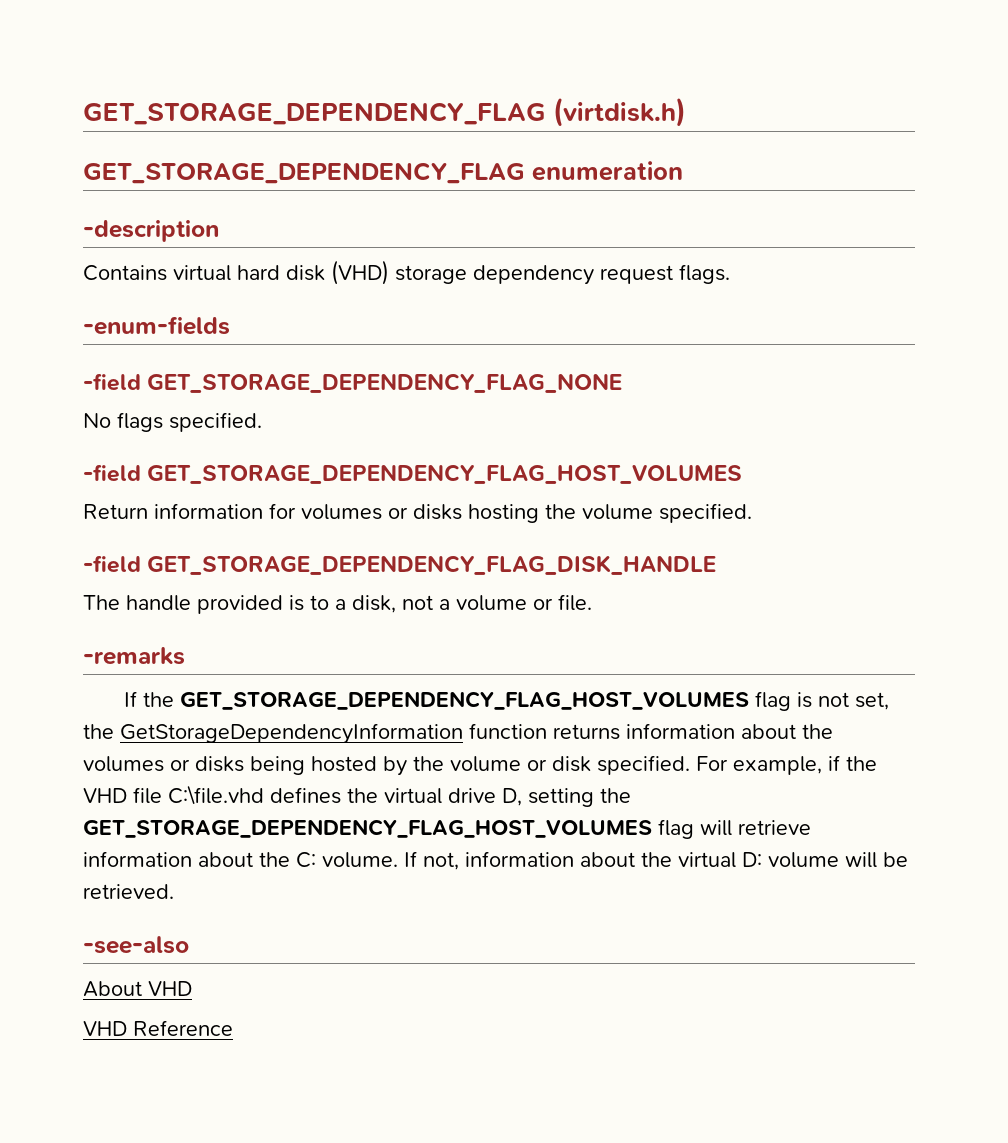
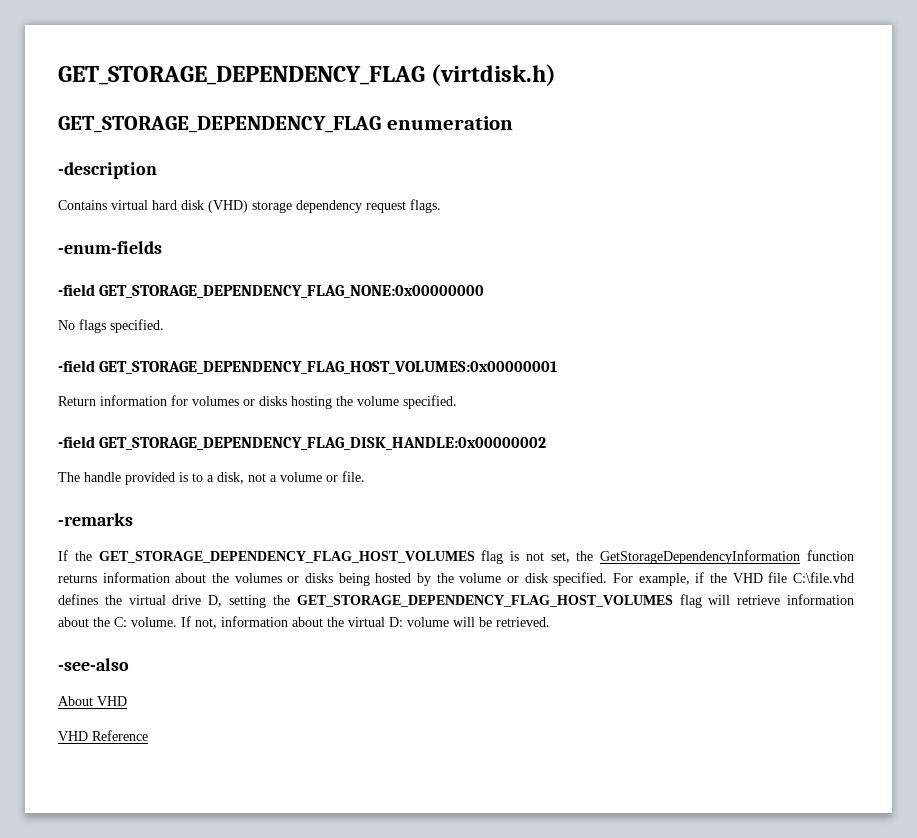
- -field GET_STORAGE_DEPENDENCY_FLAG_NONE
+ -field GET_STORAGE_DEPENDENCY_FLAG_NONE:0x00000000
- -field GET_STORAGE_DEPENDENCY_FLAG_HOST_VOLUMES
+ -field GET_STORAGE_DEPENDENCY_FLAG_HOST_VOLUMES:0x00000001
- -field GET_STORAGE_DEPENDENCY_FLAG_DISK_HANDLE
+ -field GET_STORAGE_DEPENDENCY_FLAG_DISK_HANDLE:0x00000002

